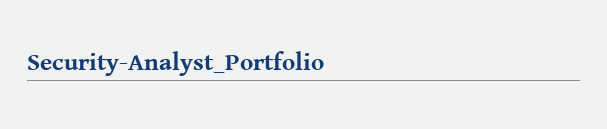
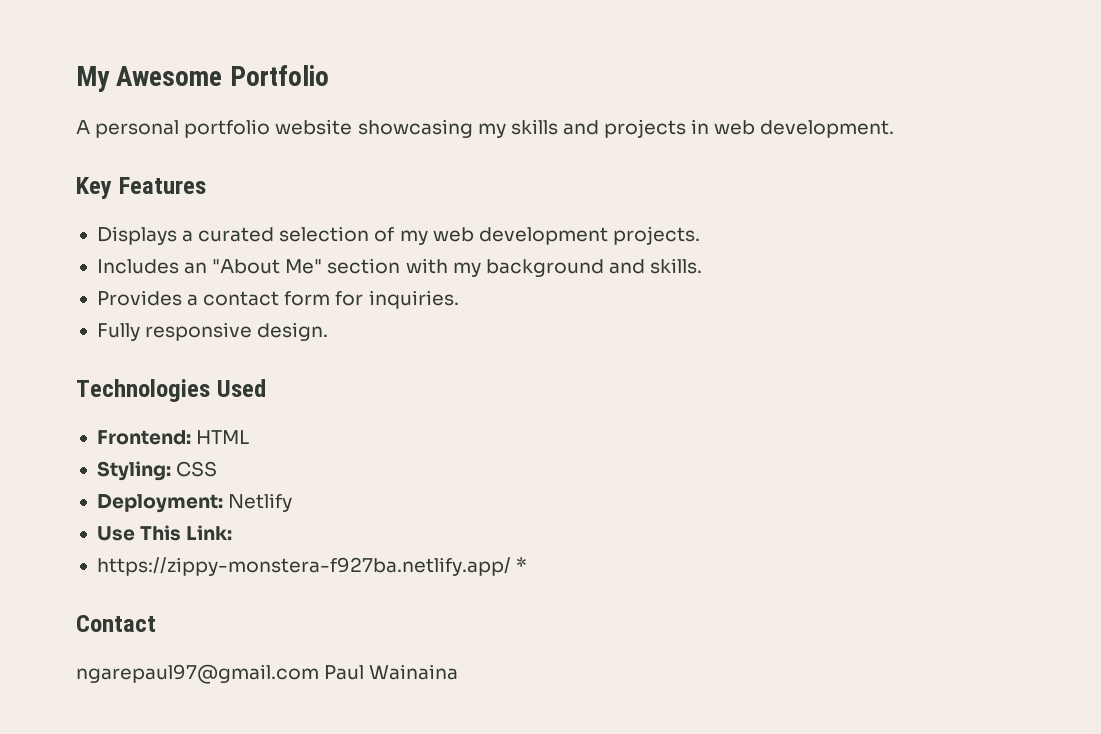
- Security-Analyst_Portfolio
+ My Awesome Portfolio
+ A personal portfolio website showcasing my skills and projects in web development.
+ Key Features
+ Displays a curated selection of my web development projects.
+ Includes an "About Me" section with my background and skills.
+ Provides a contact form for inquiries.
+ Fully responsive design.
+ Technologies Used
+ Frontend: HTML
+ Styling: CSS
+ Deployment: Netlify
+ Use This Link:
+ https://zippy-monstera-f927ba.netlify.app/ *
+ Contact
+ ngarepaul97@gmail.com Paul Wainaina

